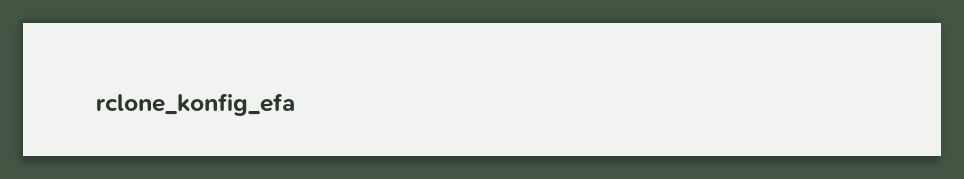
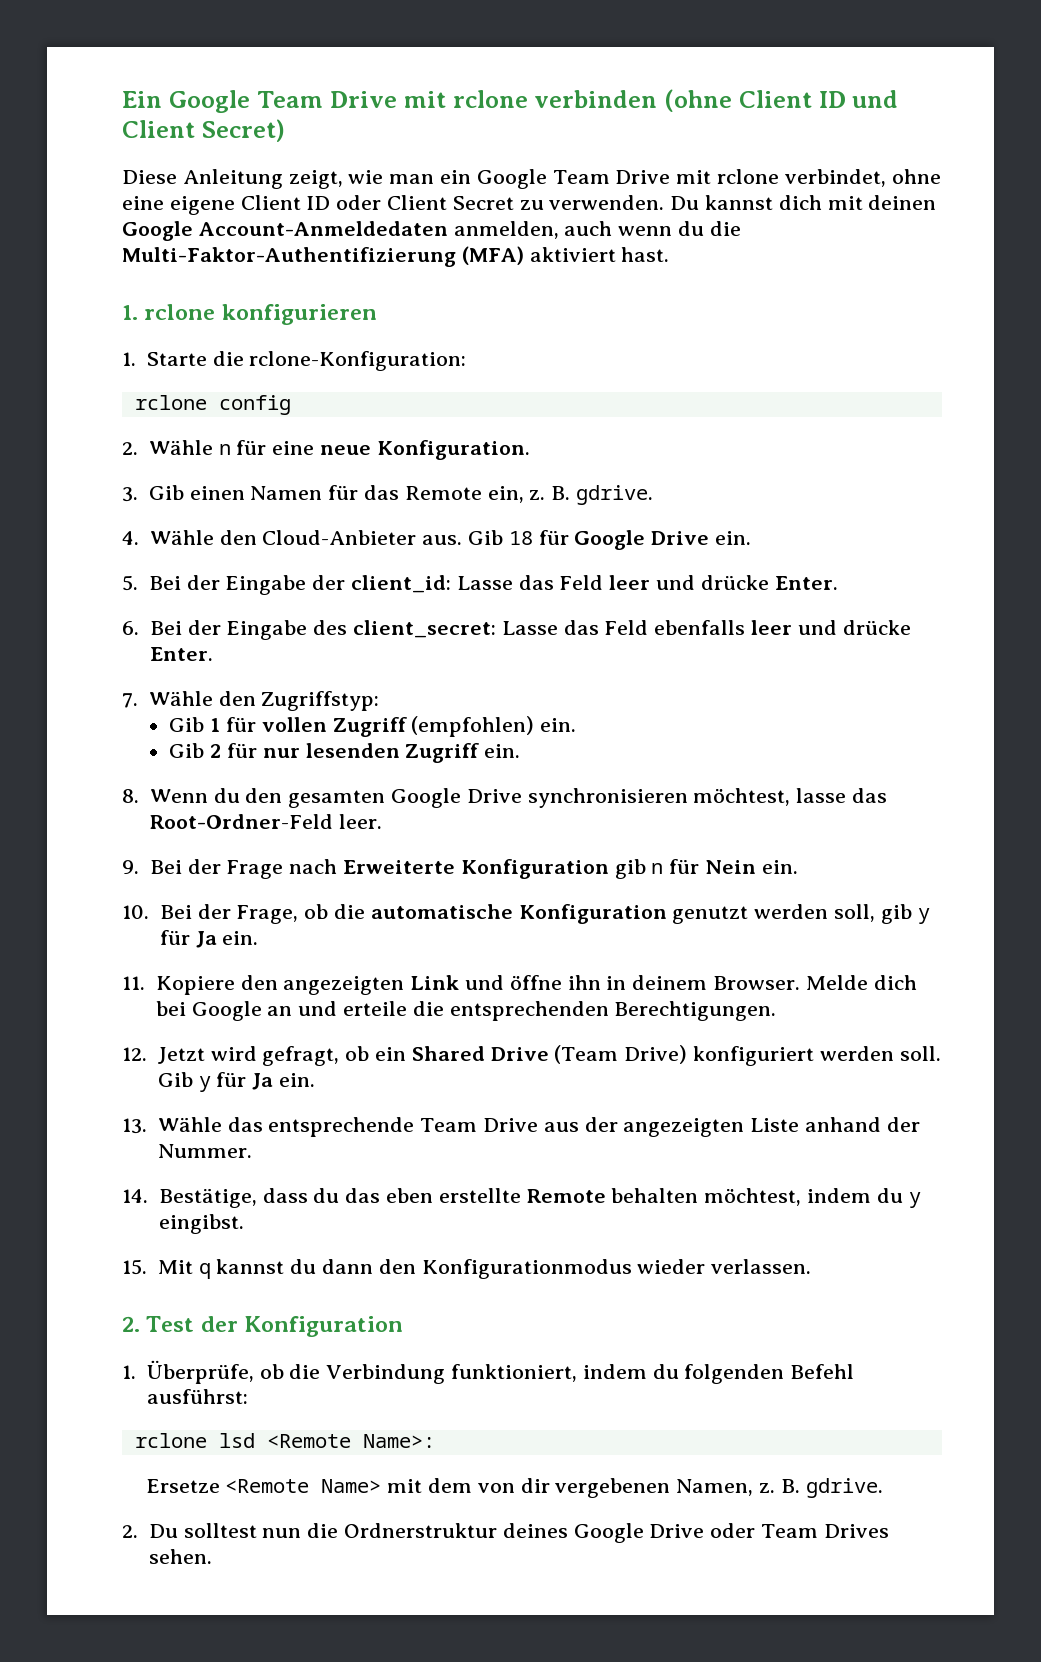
- rclone_konfig_efa
+ Ein Google Team Drive mit rclone verbinden (ohne Client ID und Client Secret)
+ Diese Anleitung zeigt, wie man ein Google Team Drive mit rclone verbindet, ohne eine eigene Client ID oder Client Secret zu verwenden. Du kannst dich mit deinen Google Account-Anmeldedaten anmelden, auch wenn du die Multi-Faktor-Authentifizierung (MFA) aktiviert hast.
+ 1. rclone konfigurieren
+ 1. Starte die rclone-Konfiguration:
+ rclone config
+ 2. Wähle n für eine neue Konfiguration.
+ 3. Gib einen Namen für das Remote ein, z. B. gdrive.
+ 4. Wähle den Cloud-Anbieter aus. Gib 18 für Google Drive ein.
+ 5. Bei der Eingabe der client_id: Lasse das Feld leer und drücke Enter.
+ 6. Bei der Eingabe des client_secret: Lasse das Feld ebenfalls leer und drücke Enter.
+ 7. Wähle den Zugriffstyp:
+ Gib 1 für vollen Zugriff (empfohlen) ein.
+ Gib 2 für nur lesenden Zugriff ein.
+ 8. Wenn du den gesamten Google Drive synchronisieren möchtest, lasse das Root-Ordner-Feld leer.
+ 9. Bei der Frage nach Erweiterte Konfiguration gib n für Nein ein.
+ 10. Bei der Frage, ob die automatische Konfiguration genutzt werden soll, gib y für Ja ein.
+ 11. Kopiere den angezeigten Link und öffne ihn in deinem Browser. Melde dich bei Google an und erteile die entsprechenden Berechtigungen.
+ 12. Jetzt wird gefragt, ob ein Shared Drive (Team Drive) konfiguriert werden soll. Gib y für Ja ein.
+ 13. Wähle das entsprechende Team Drive aus der angezeigten Liste anhand der Nummer.
+ 14. Bestätige, dass du das eben erstellte Remote behalten möchtest, indem du y eingibst.
+ 15. Mit q kannst du dann den Konfigurationmodus wieder verlassen.
+ 2. Test der Konfiguration
+ 1. Überprüfe, ob die Verbindung funktioniert, indem du folgenden Befehl ausführst:
+ rclone lsd <Remote Name>:
+ Ersetze <Remote Name> mit dem von dir vergebenen Namen, z. B. gdrive.
+ 2. Du solltest nun die Ordnerstruktur deines Google Drive oder Team Drives sehen.

